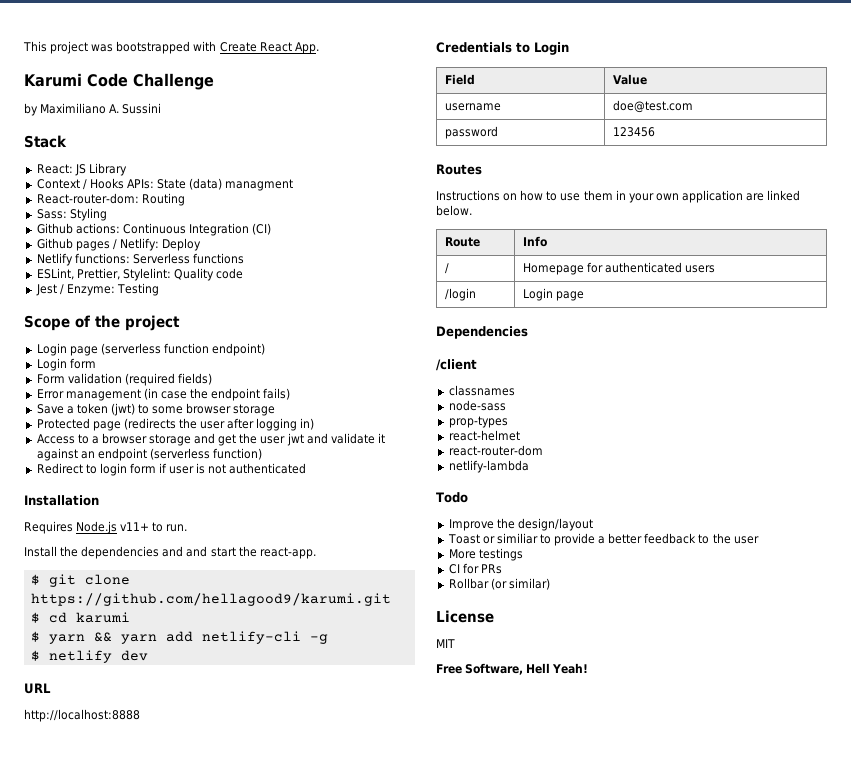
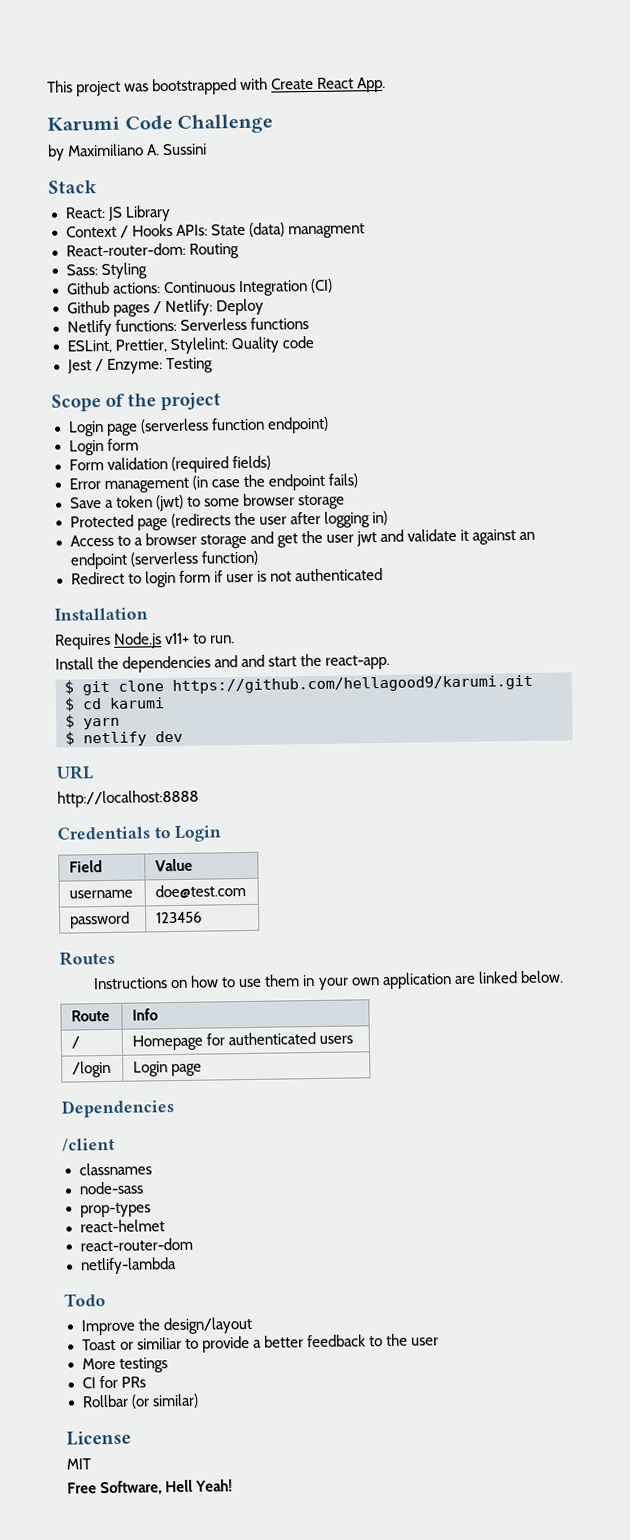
- $ yarn && yarn add netlify-cli -g
+ $ yarn

